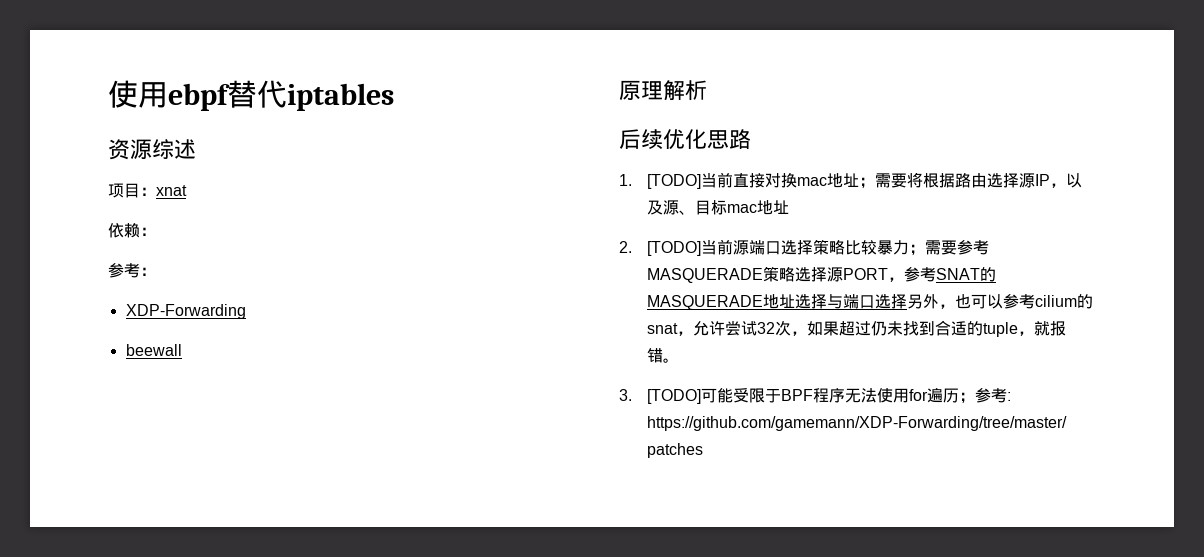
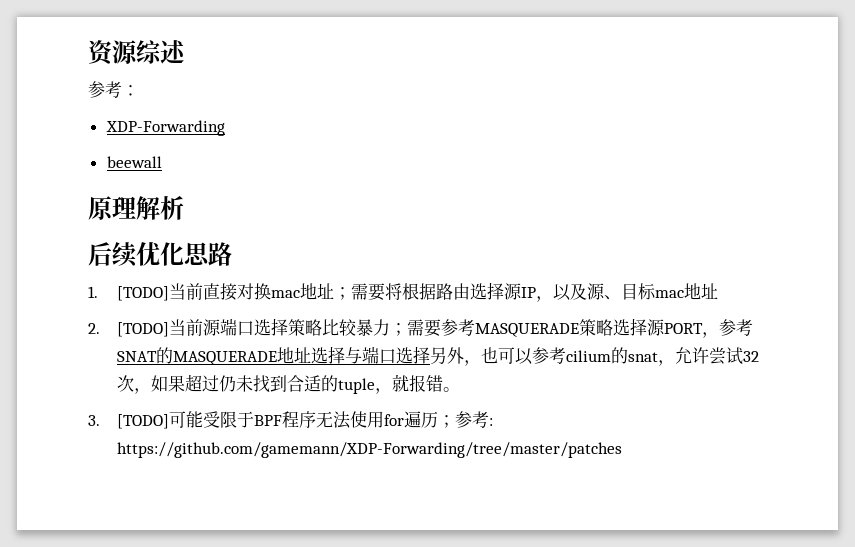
- 使用ebpf替代iptables
  资源综述
- 项目：xnat
- 依赖：

